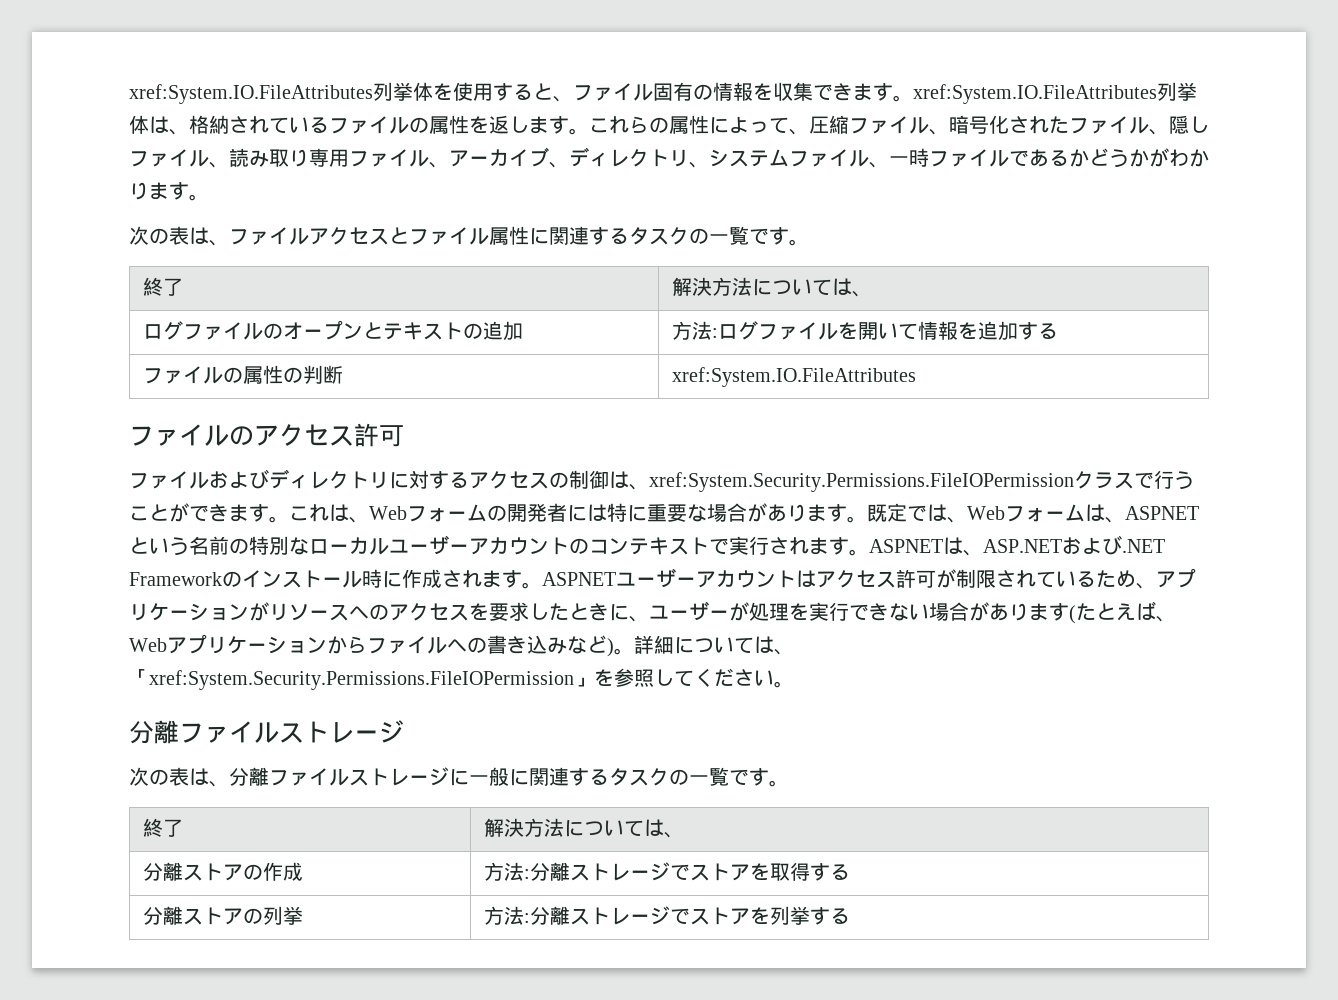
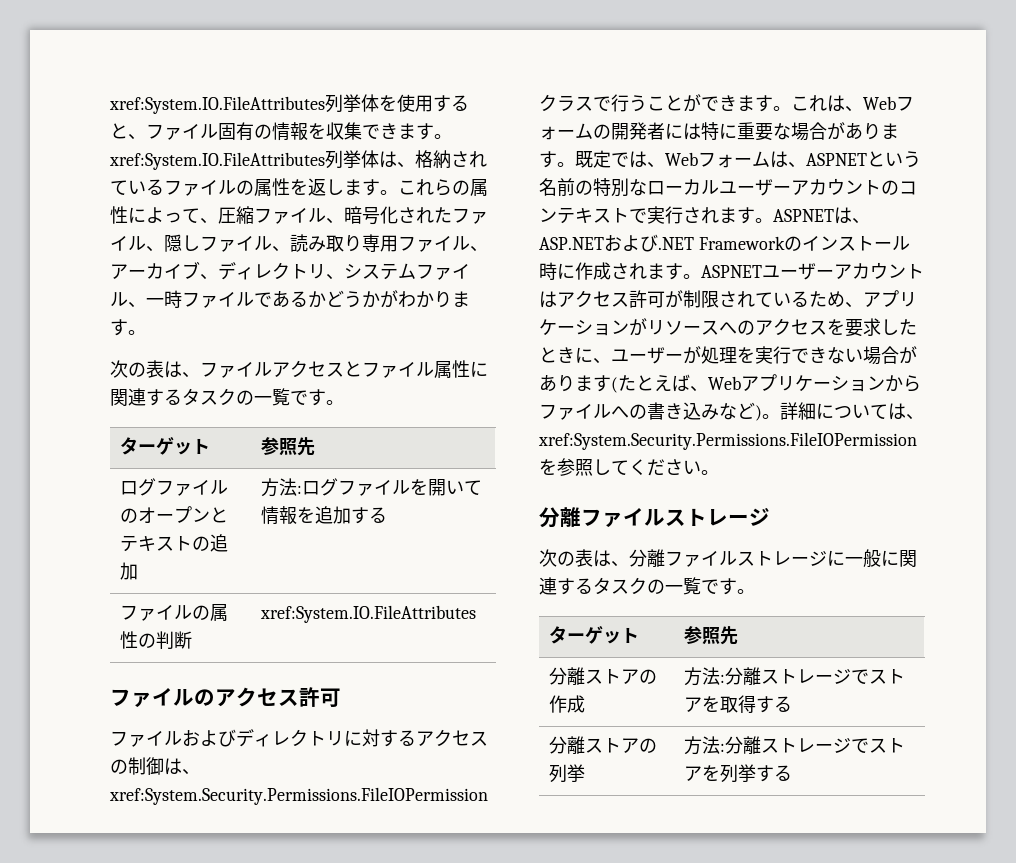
  次の表は、ファイルアクセスとファイル属性に関連するタスクの一覧です。
- 終了 | 解決方法については、
+ ターゲット | 参照先
- 詳細については、「xref:System.Security.Permissions.FileIOPermission」を参照してください。
+ 詳細については、xref:System.Security.Permissions.FileIOPermissionを参照してください。
  次の表は、分離ファイルストレージに一般に関連するタスクの一覧です。
- 終了 | 解決方法については、
+ ターゲット | 参照先

